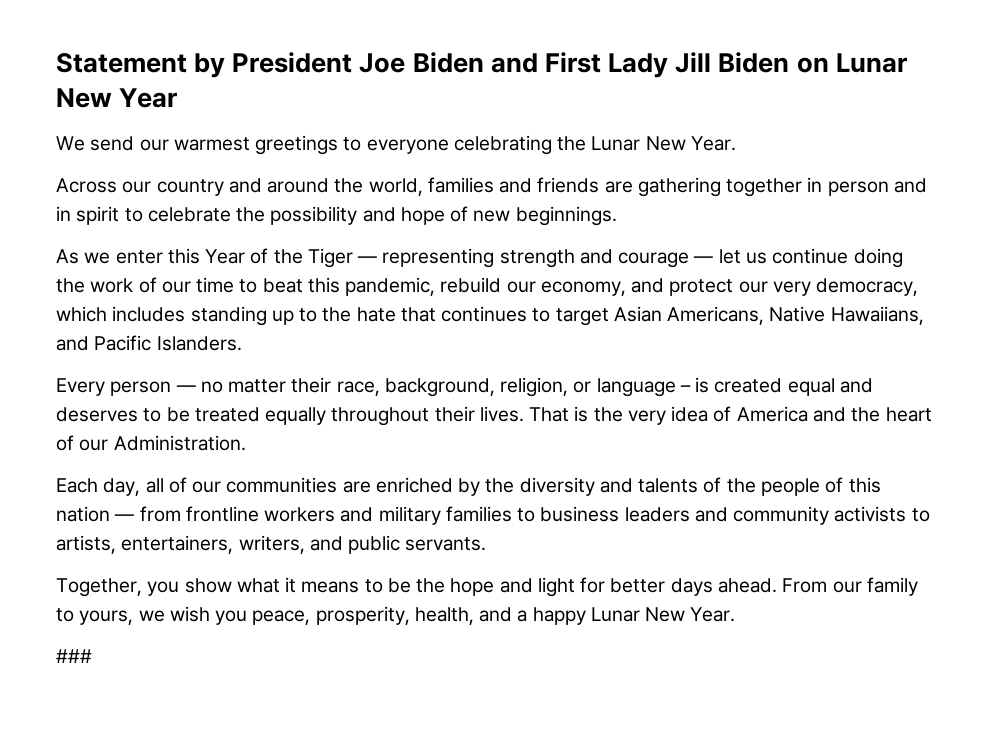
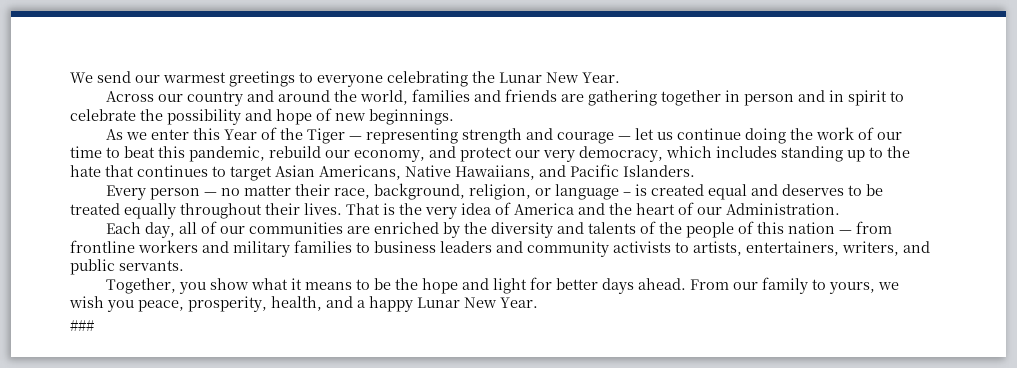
- Statement by President Joe Biden and First Lady Jill Biden on Lunar New Year

